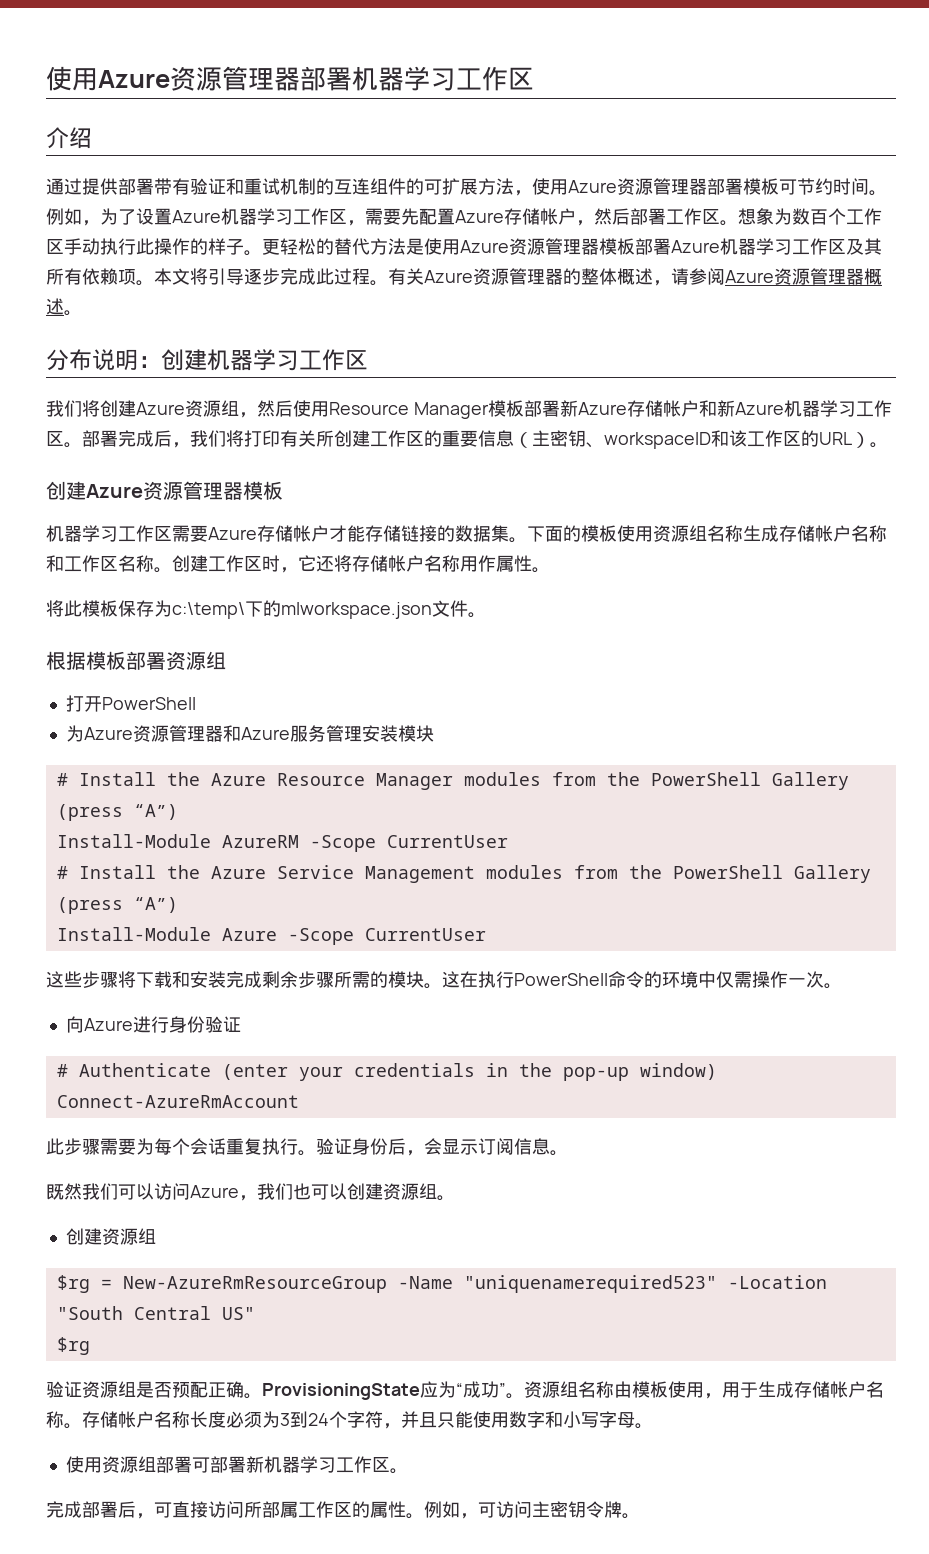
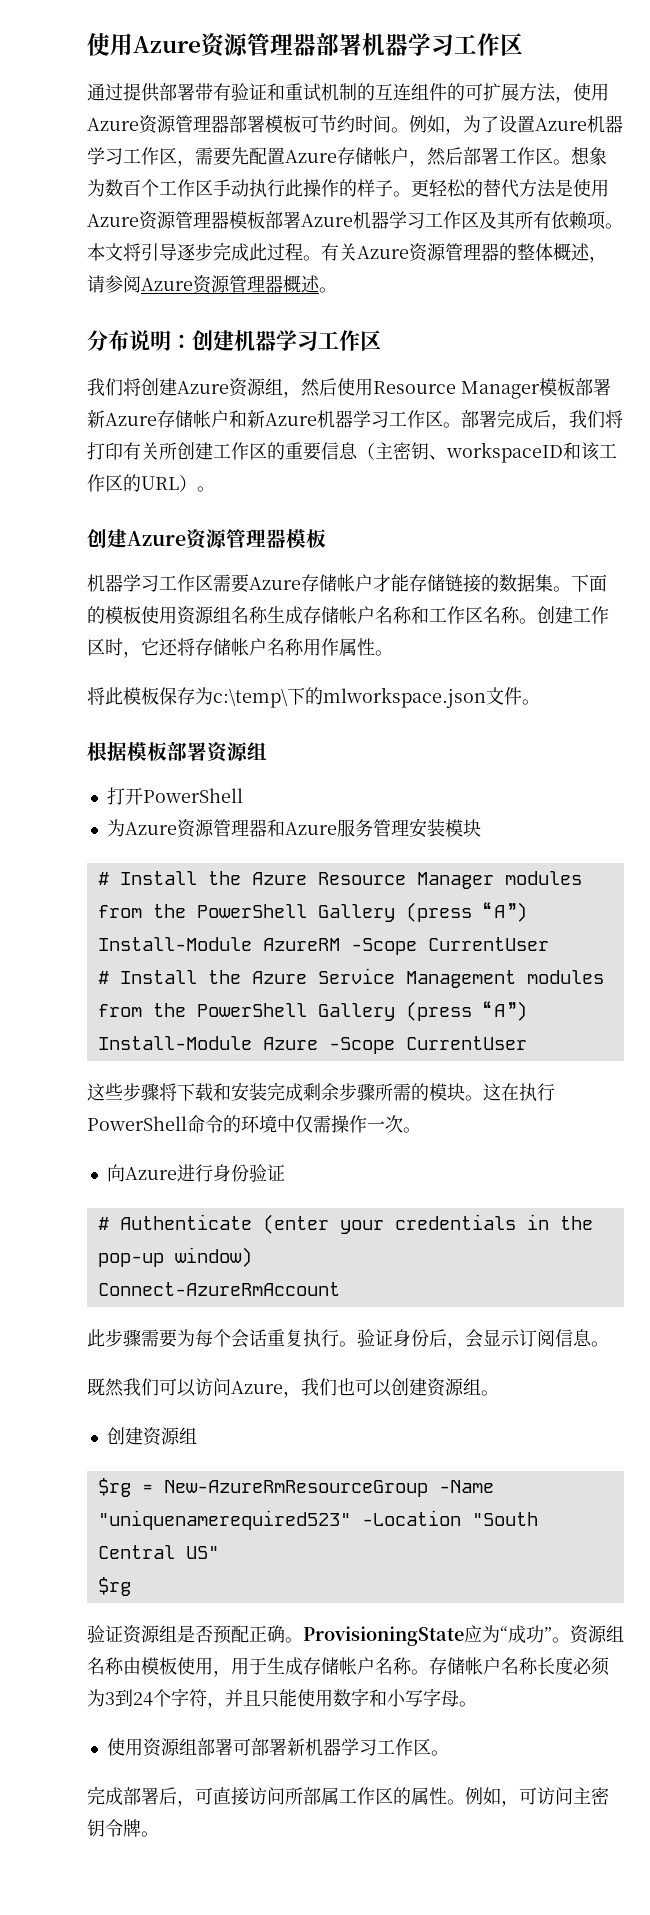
- 介绍

